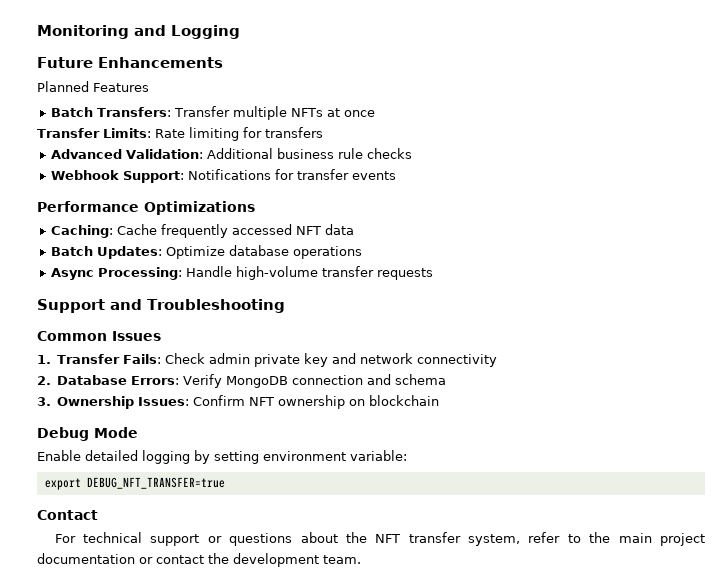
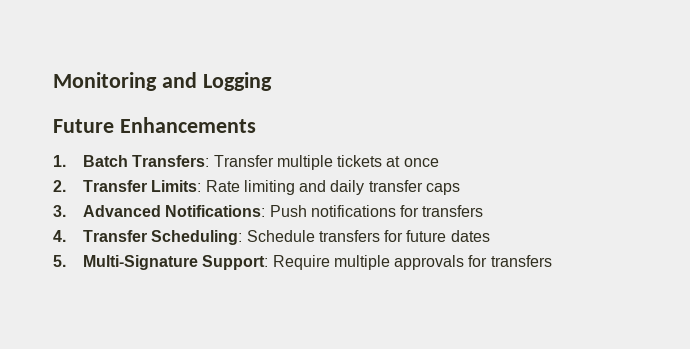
- Planned Features
- Batch Transfers: Transfer multiple NFTs at once
+ 1. Batch Transfers: Transfer multiple tickets at once
- Transfer Limits: Rate limiting for transfers
- Advanced Validation: Additional business rule checks
- Webhook Support: Notifications for transfer events
- Performance Optimizations
- Caching: Cache frequently accessed NFT data
- Batch Updates: Optimize database operations
- Async Processing: Handle high-volume transfer requests
- Support and Troubleshooting
- Common Issues
- 1. Transfer Fails: Check admin private key and network connectivity
- 2. Database Errors: Verify MongoDB connection and schema
- 3. Ownership Issues: Confirm NFT ownership on blockchain
- Debug Mode
- Enable detailed logging by setting environment variable:
- export DEBUG_NFT_TRANSFER=true
- Contact
- For technical support or questions about the NFT transfer system, refer to the main project documentation or contact the development team.
+ 2. Transfer Limits: Rate limiting and daily transfer caps
+ 3. Advanced Notifications: Push notifications for transfers
+ 4. Transfer Scheduling: Schedule transfers for future dates
+ 5. Multi-Signature Support: Require multiple approvals for transfers

